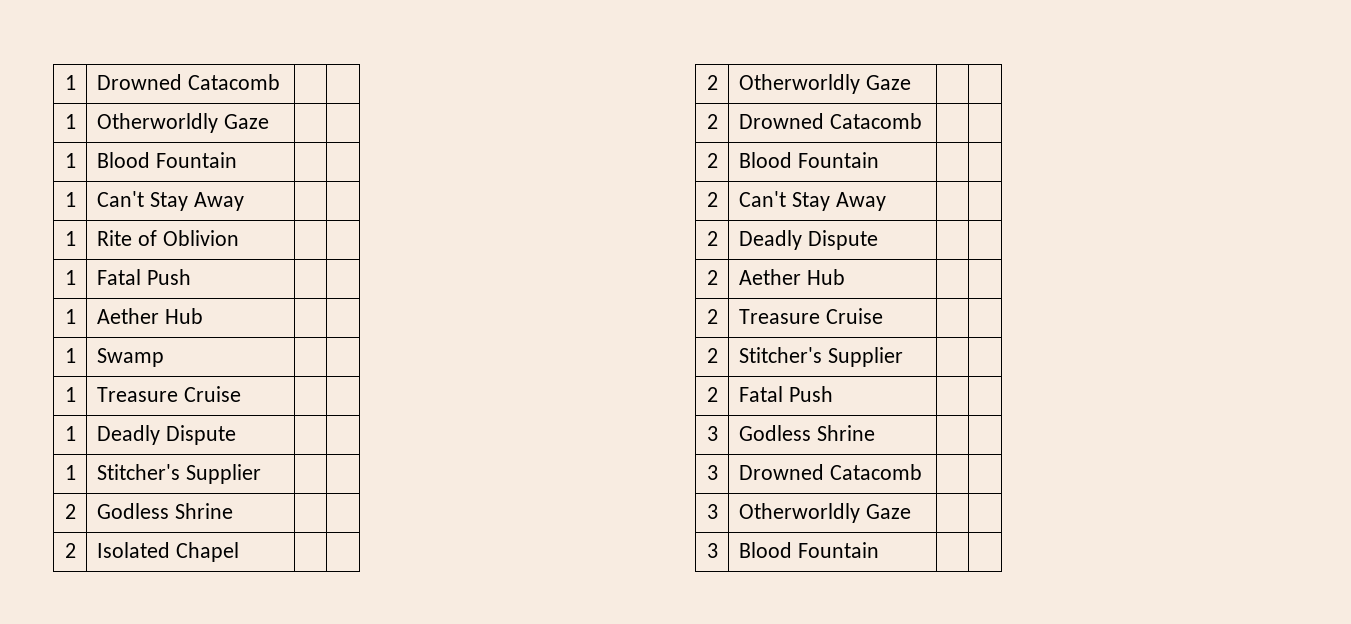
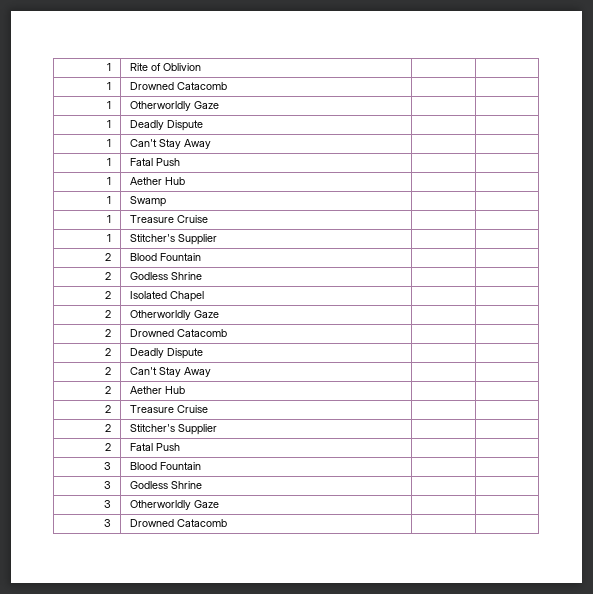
+ 1 | Rite of Oblivion | |
- 1 | Blood Fountain | |
+ 1 | Deadly Dispute | |
- 1 | Rite of Oblivion | |
- 1 | Deadly Dispute | |
  1 | Stitcher's Supplier | |
+ 2 | Blood Fountain | |
- 2 | Blood Fountain | |
+ 2 | Deadly Dispute | |
- 2 | Deadly Dispute | |
+ 3 | Blood Fountain | |
  3 | Godless Shrine | |
- 3 | Drowned Catacomb | |
- 3 | Blood Fountain | |
+ 3 | Drowned Catacomb | |

